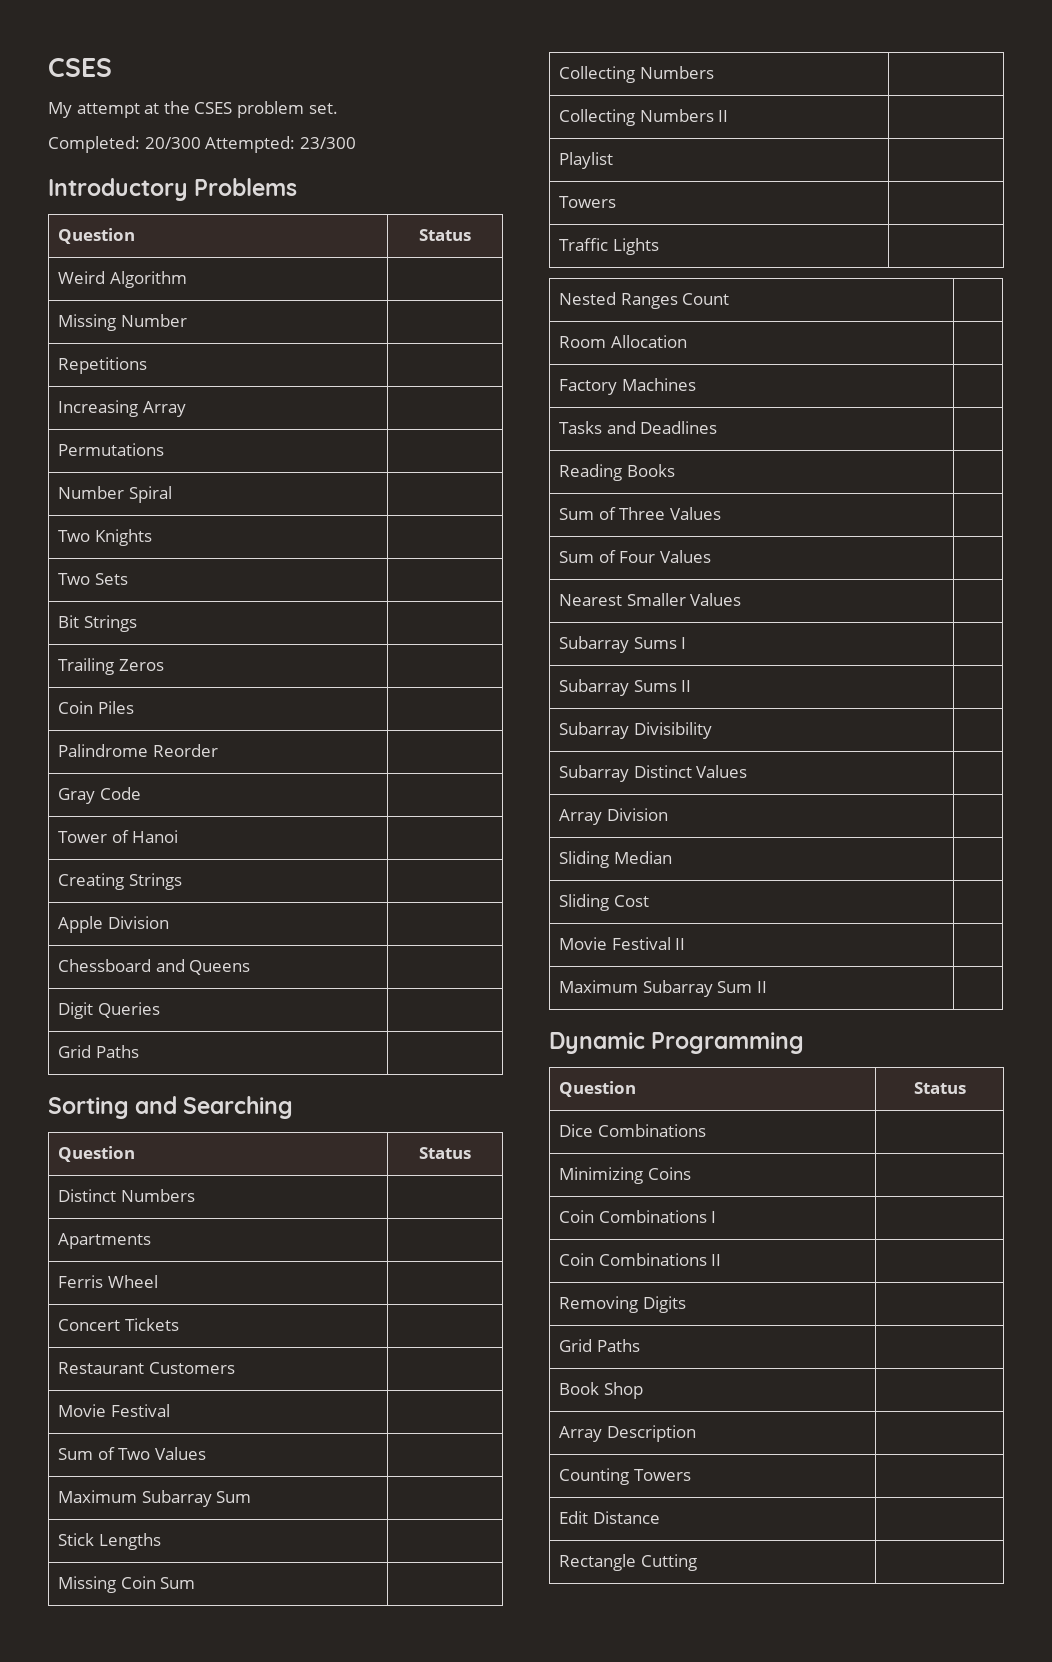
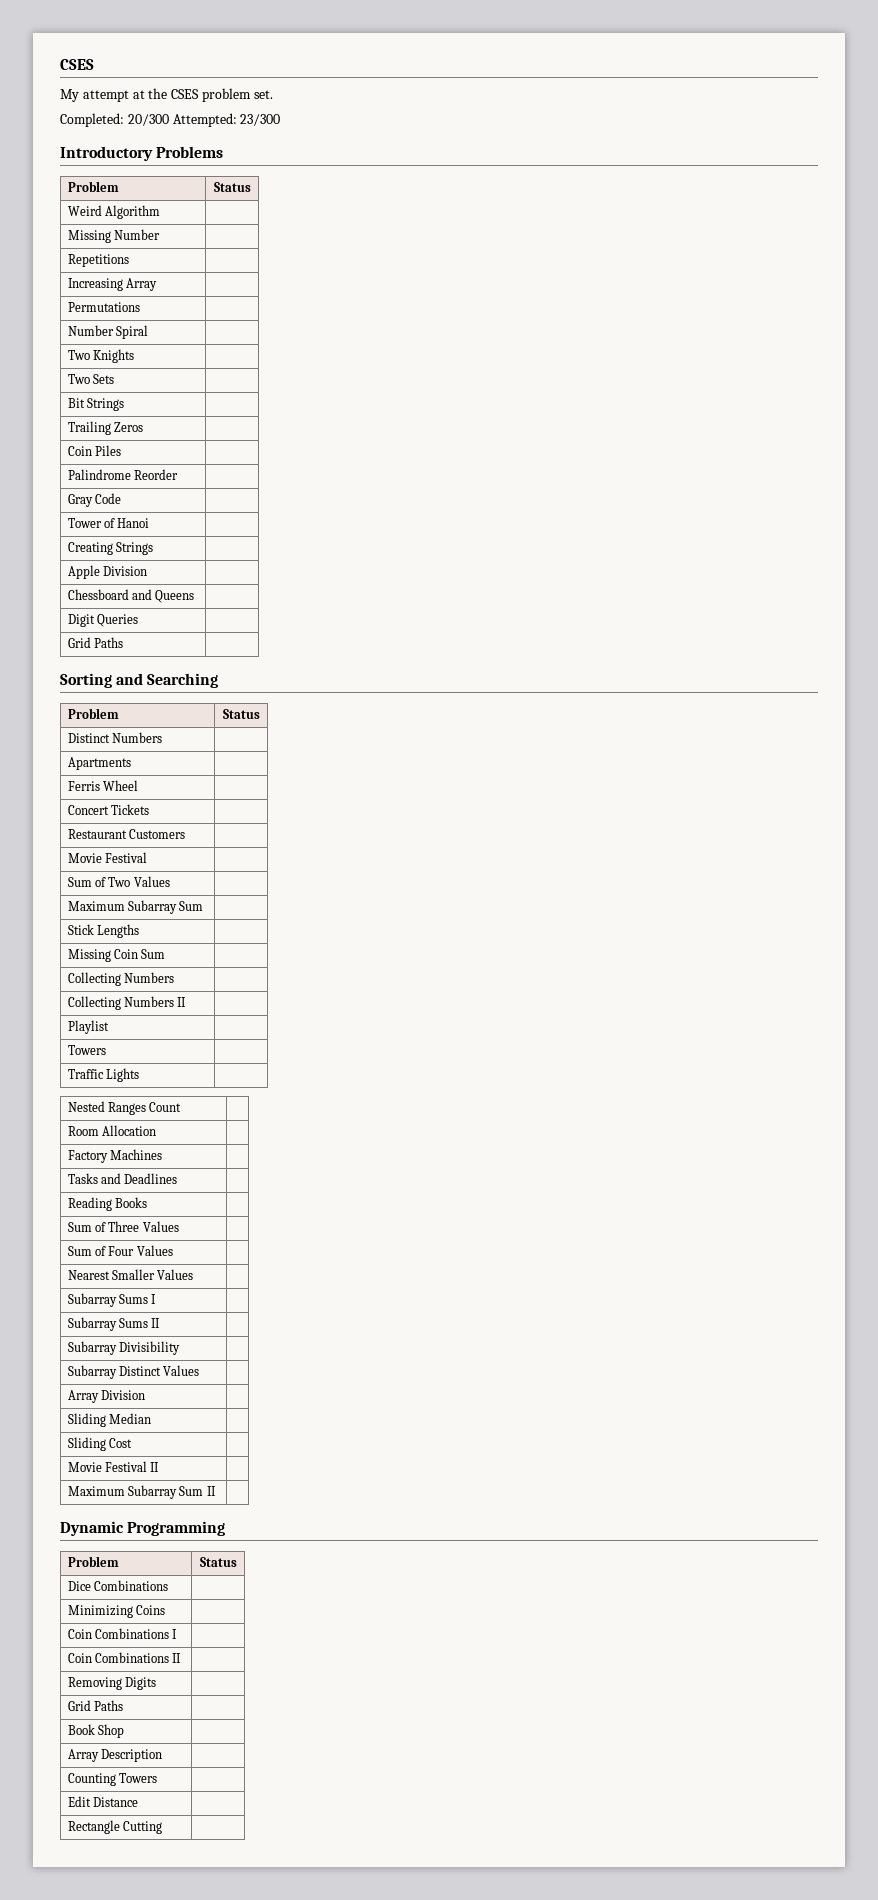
  Introductory Problems
- Question | Status
+ Problem | Status
  Sorting and Searching
- Question | Status
+ Problem | Status
  Dynamic Programming
- Question | Status
+ Problem | Status

